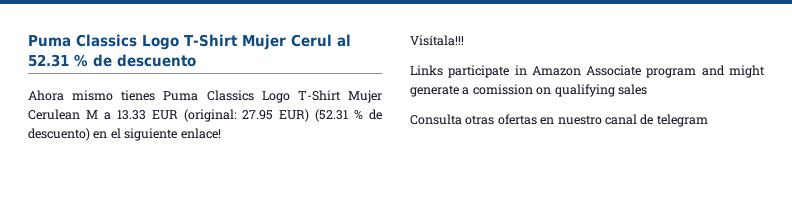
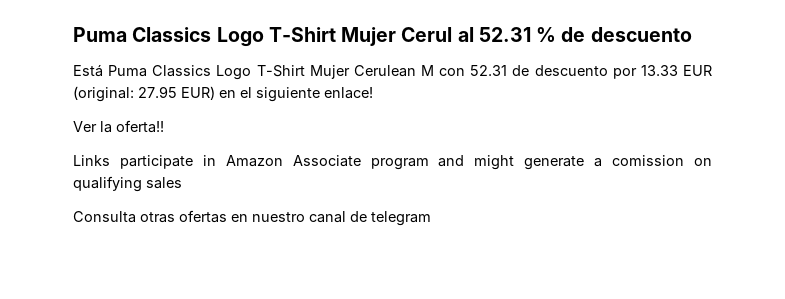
- Ahora mismo tienes Puma Classics Logo T-Shirt Mujer Cerulean M a 13.33 EUR (original: 27.95 EUR) (52.31 % de descuento) en el siguiente enlace!
+ Está Puma Classics Logo T-Shirt Mujer Cerulean M con 52.31 de descuento por 13.33 EUR (original: 27.95 EUR) en el siguiente enlace!
- Visítala!!!
+ Ver la oferta!!

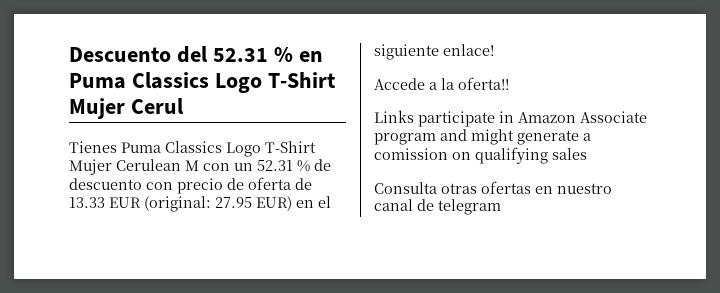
- Puma Classics Logo T-Shirt Mujer Cerul al 52.31 % de descuento
- Está Puma Classics Logo T-Shirt Mujer Cerulean M con 52.31 de descuento por 13.33 EUR (original: 27.95 EUR) en el siguiente enlace!
+ Descuento del 52.31 % en Puma Classics Logo T-Shirt Mujer Cerul
+ Tienes Puma Classics Logo T-Shirt Mujer Cerulean M con un 52.31 % de descuento con precio de oferta de 13.33 EUR (original: 27.95 EUR) en el siguiente enlace!
- Ver la oferta!!
+ Accede a la oferta!!

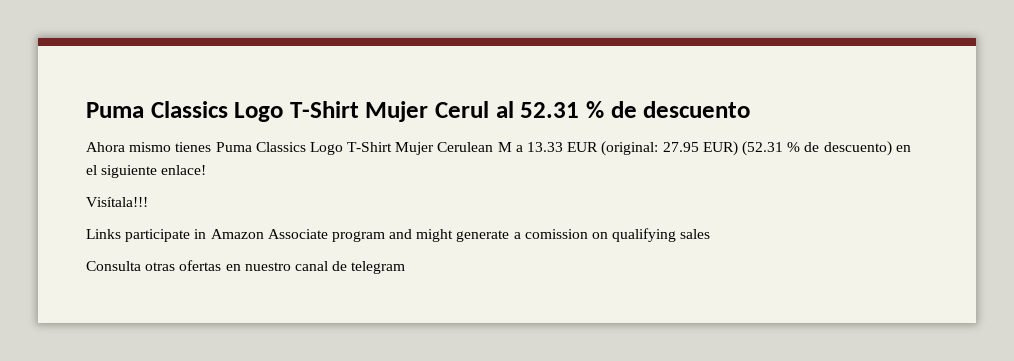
- Descuento del 52.31 % en Puma Classics Logo T-Shirt Mujer Cerul
- Tienes Puma Classics Logo T-Shirt Mujer Cerulean M con un 52.31 % de descuento con precio de oferta de 13.33 EUR (original: 27.95 EUR) en el siguiente enlace!
+ Puma Classics Logo T-Shirt Mujer Cerul al 52.31 % de descuento
+ Ahora mismo tienes Puma Classics Logo T-Shirt Mujer Cerulean M a 13.33 EUR (original: 27.95 EUR) (52.31 % de descuento) en el siguiente enlace!
- Accede a la oferta!!
+ Visítala!!!

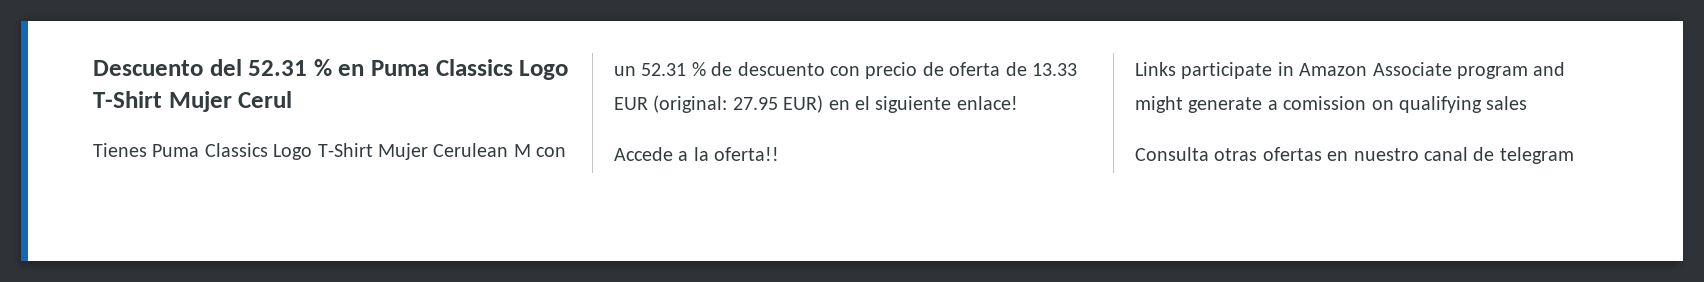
- Puma Classics Logo T-Shirt Mujer Cerul al 52.31 % de descuento
- Ahora mismo tienes Puma Classics Logo T-Shirt Mujer Cerulean M a 13.33 EUR (original: 27.95 EUR) (52.31 % de descuento) en el siguiente enlace!
+ Descuento del 52.31 % en Puma Classics Logo T-Shirt Mujer Cerul
+ Tienes Puma Classics Logo T-Shirt Mujer Cerulean M con un 52.31 % de descuento con precio de oferta de 13.33 EUR (original: 27.95 EUR) en el siguiente enlace!
- Visítala!!!
+ Accede a la oferta!!

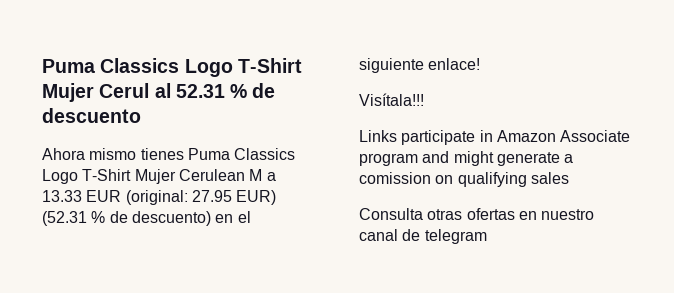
- Descuento del 52.31 % en Puma Classics Logo T-Shirt Mujer Cerul
- Tienes Puma Classics Logo T-Shirt Mujer Cerulean M con un 52.31 % de descuento con precio de oferta de 13.33 EUR (original: 27.95 EUR) en el siguiente enlace!
+ Puma Classics Logo T-Shirt Mujer Cerul al 52.31 % de descuento
+ Ahora mismo tienes Puma Classics Logo T-Shirt Mujer Cerulean M a 13.33 EUR (original: 27.95 EUR) (52.31 % de descuento) en el siguiente enlace!
- Accede a la oferta!!
+ Visítala!!!

